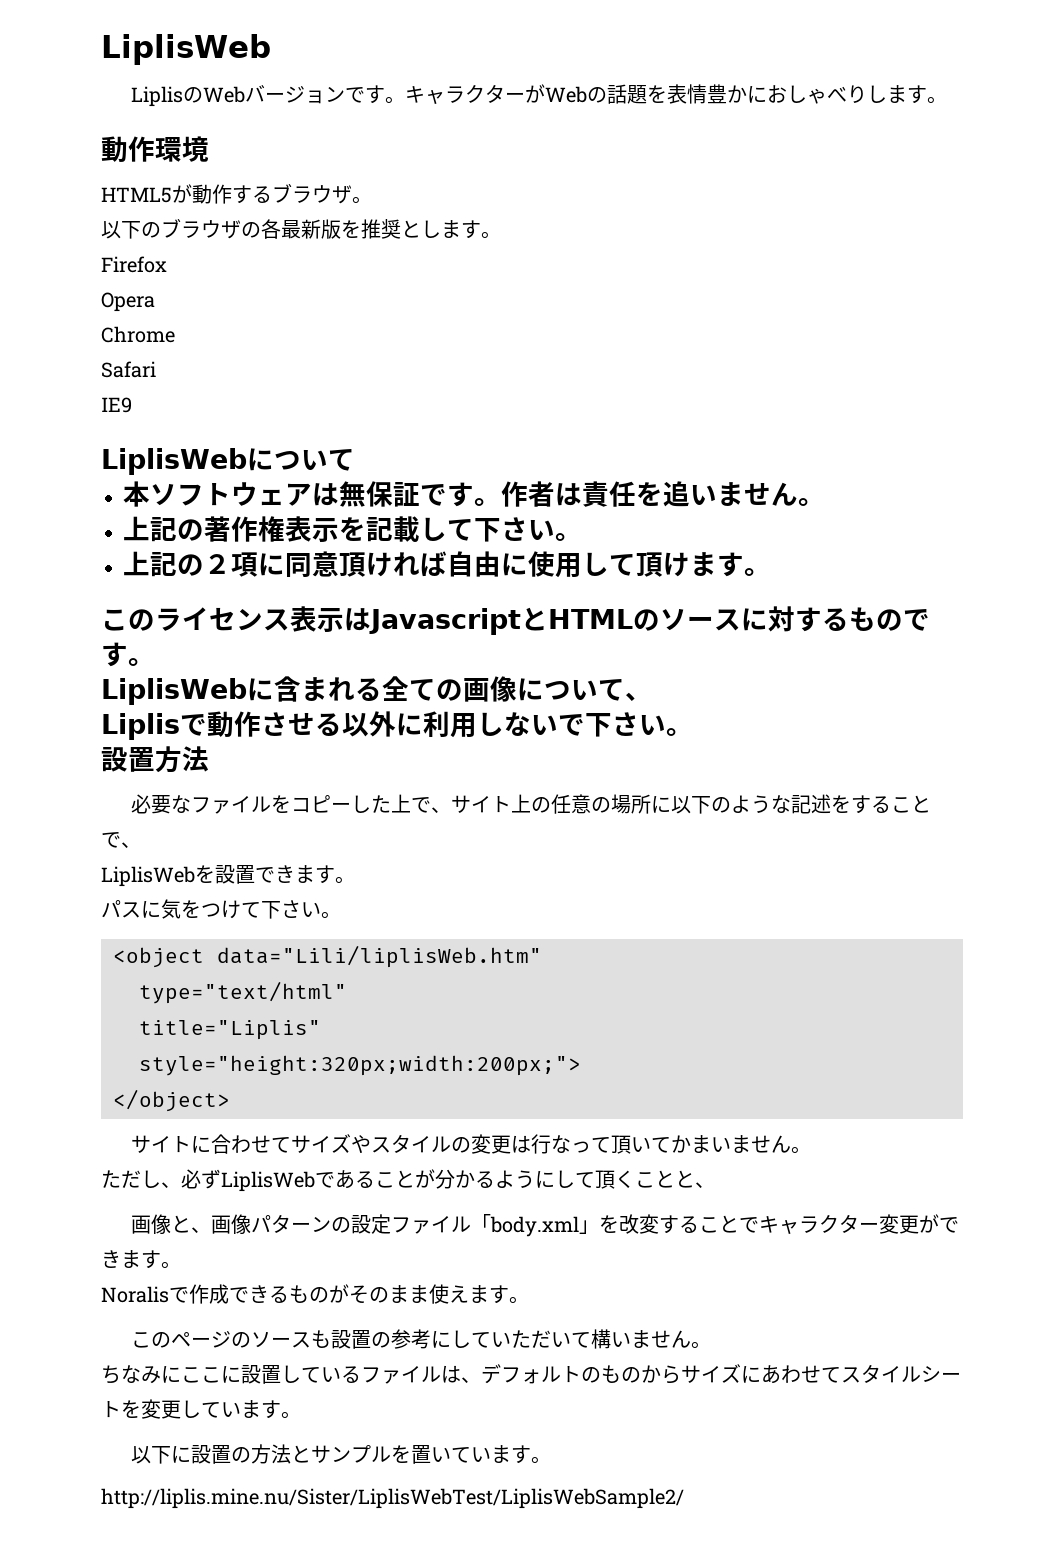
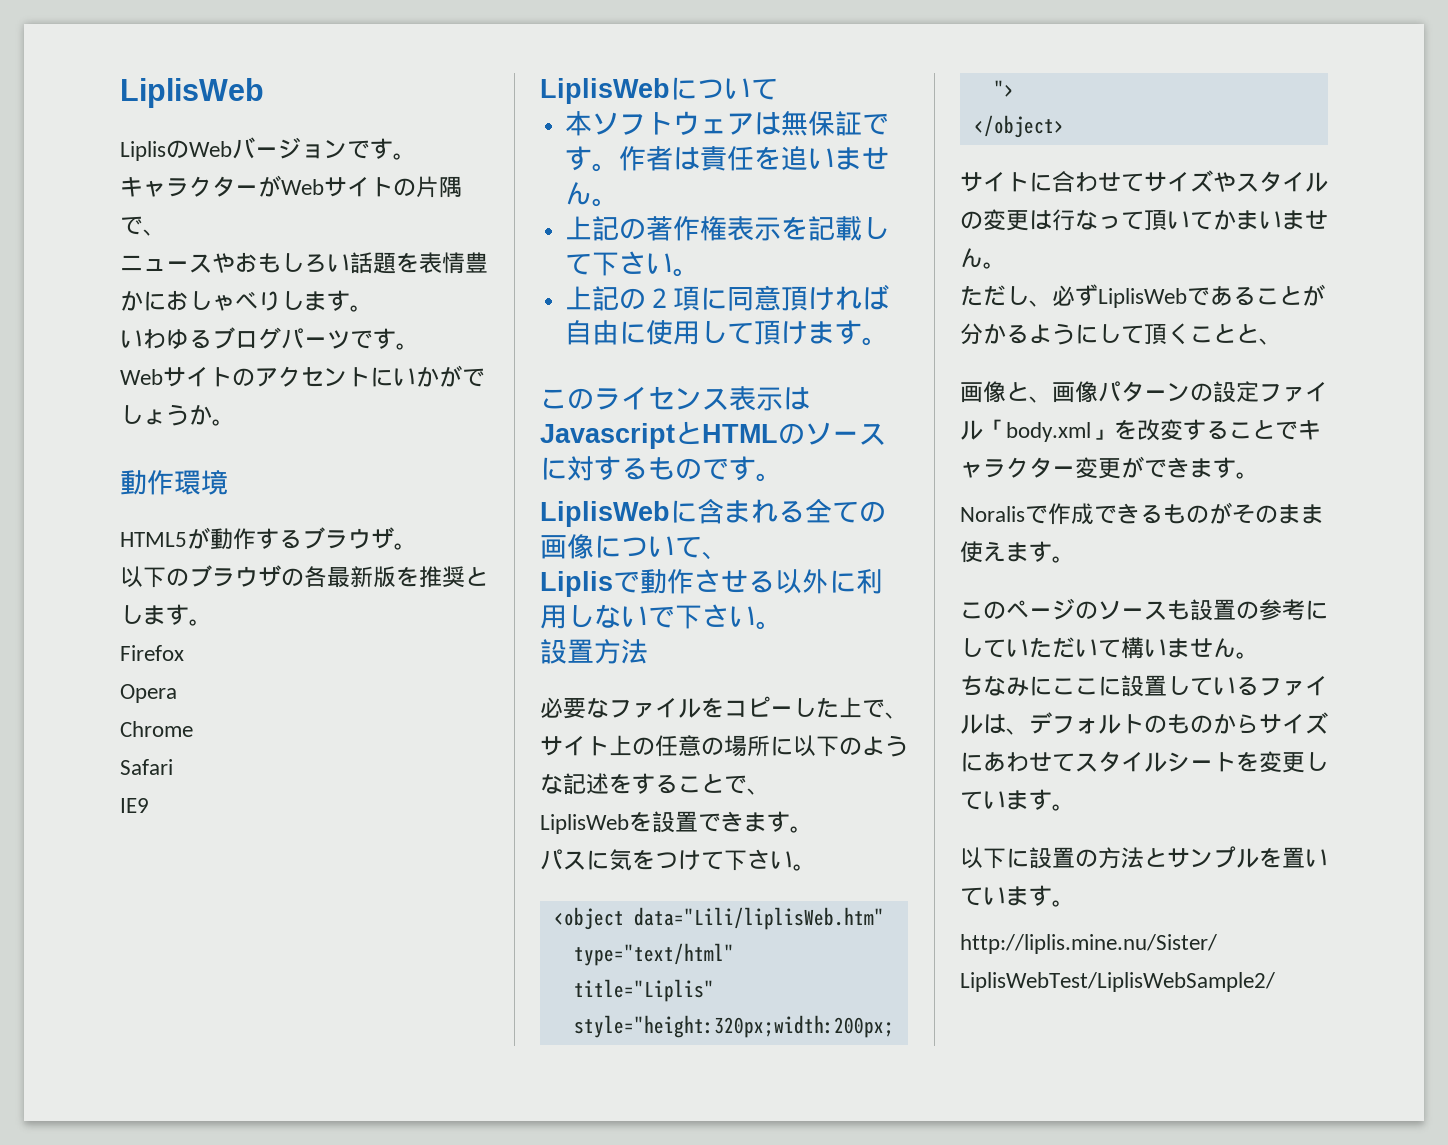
- LiplisのWebバージョンです。キャラクターがWebの話題を表情豊かにおしゃべりします。
+ LiplisのWebバージョンです。
+ キャラクターがWebサイトの片隅で、
+ ニュースやおもしろい話題を表情豊かにおしゃべりします。
+ いわゆるブログパーツです。
+ Webサイトのアクセントにいかがでしょうか。

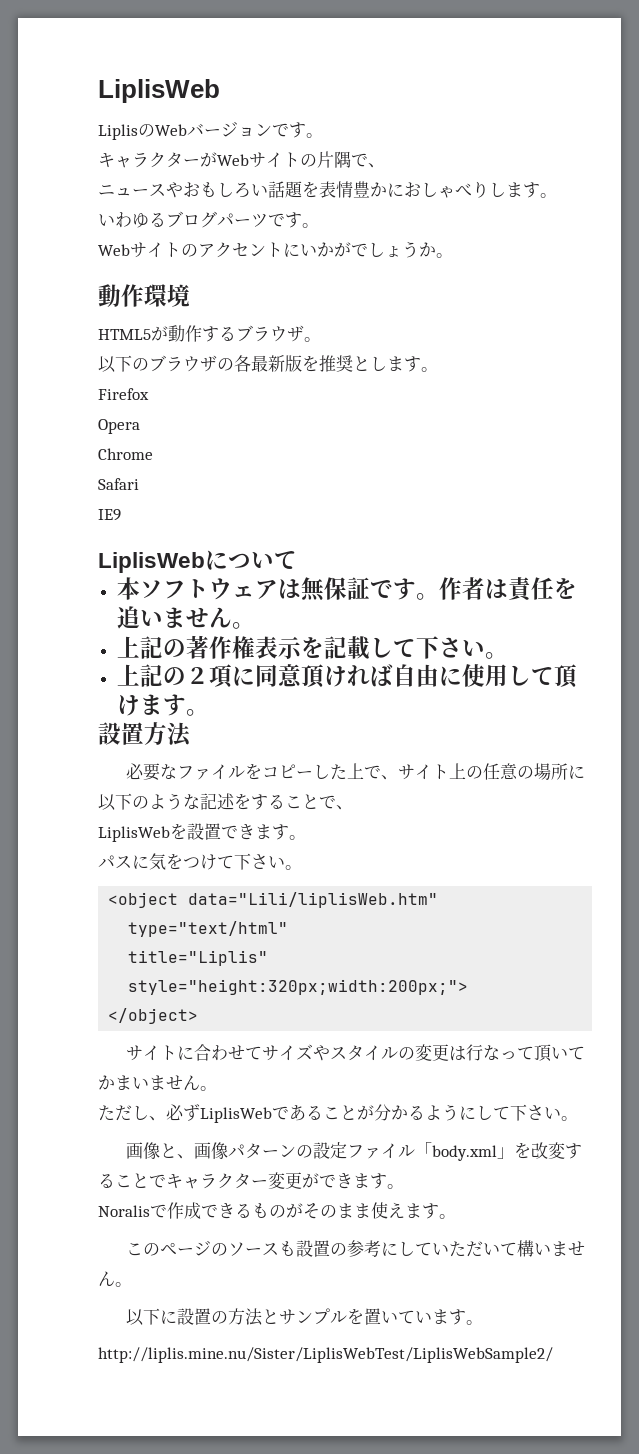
- このライセンス表示はJavascriptとHTMLのソースに対するものです。
- LiplisWebに含まれる全ての画像について、
- Liplisで動作させる以外に利用しないで下さい。
- ただし、必ずLiplisWebであることが分かるようにして頂くことと、
+ ただし、必ずLiplisWebであることが分かるようにして下さい。
- ちなみにここに設置しているファイルは、デフォルトのものからサイズにあわせてスタイルシートを変更しています。

